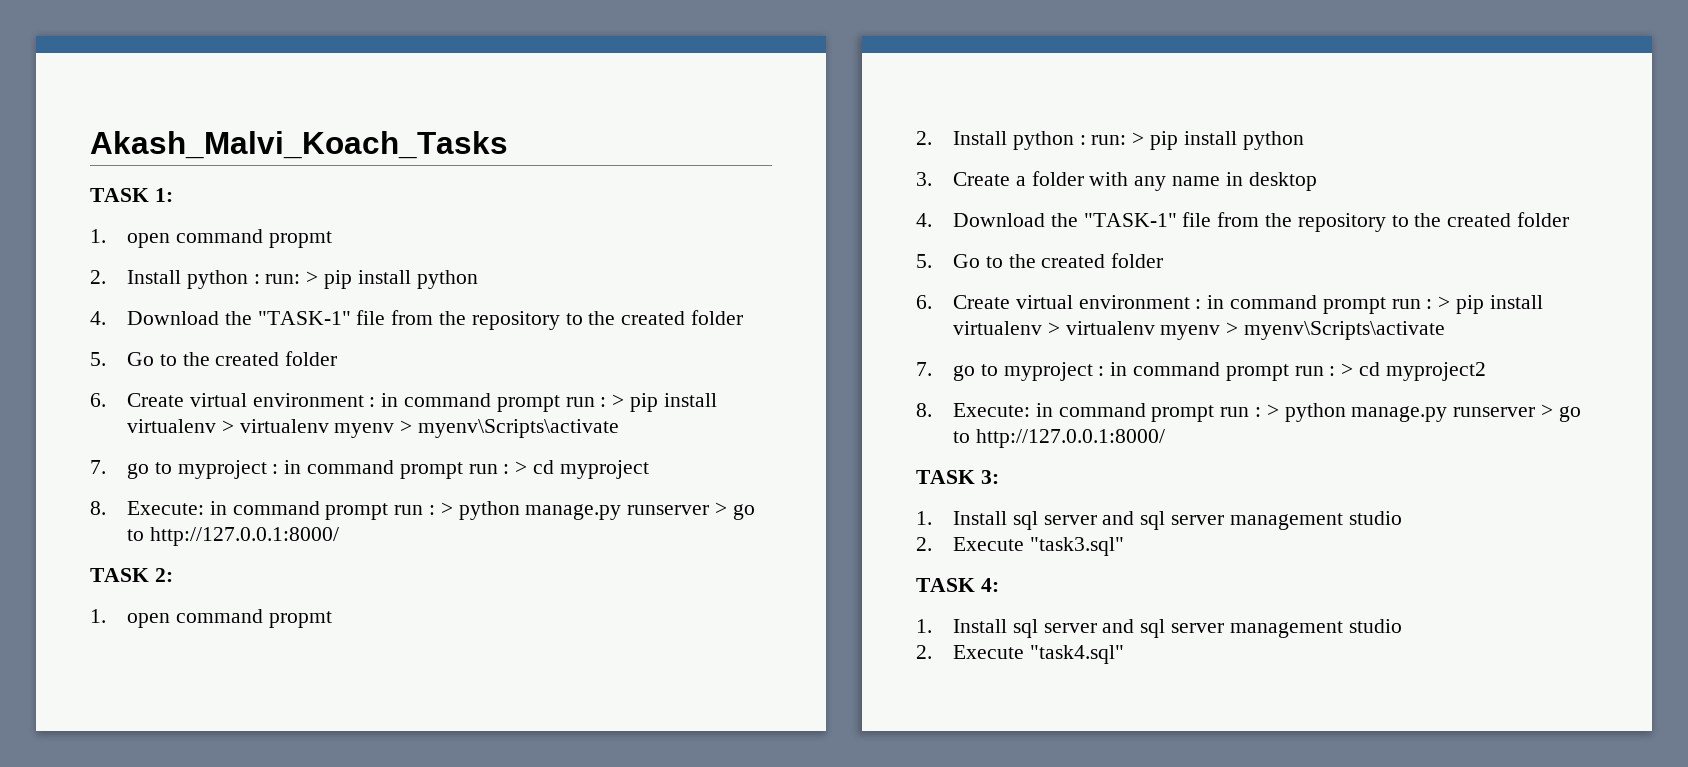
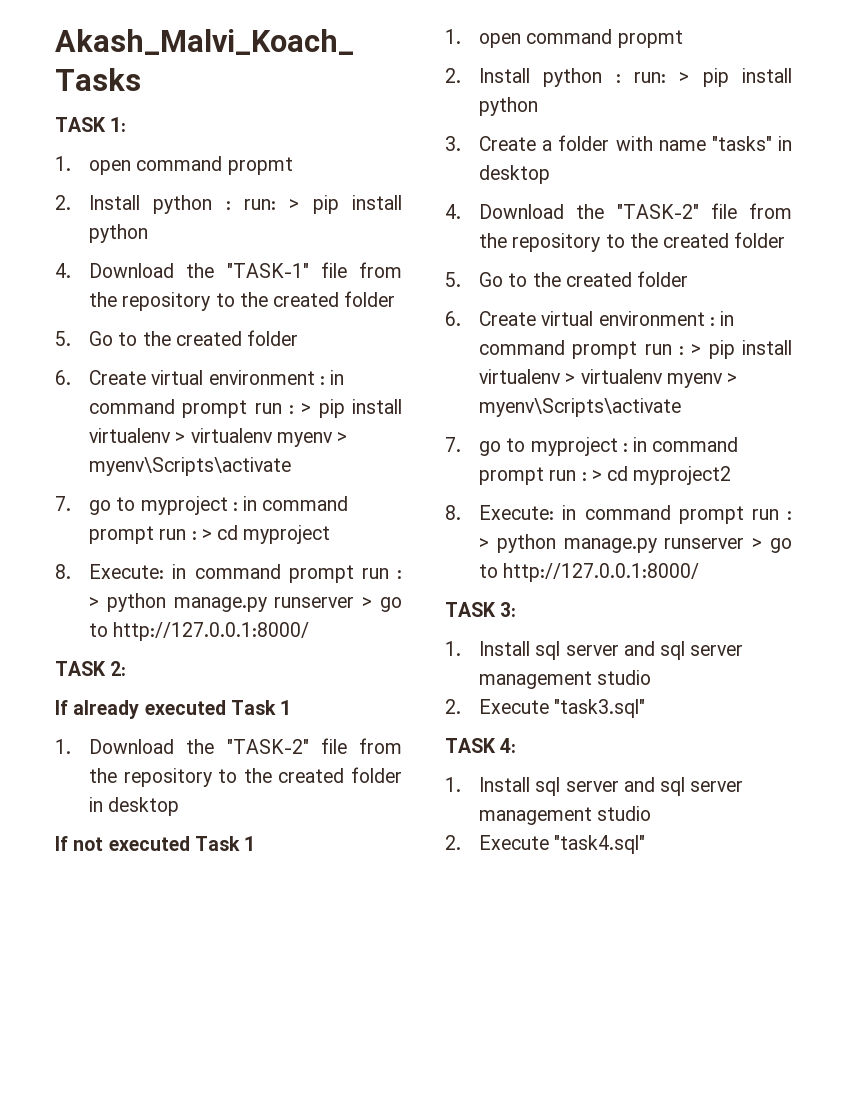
+ If already executed Task 1
+ 1. Download the "TASK-2" file from the repository to the created folder in desktop
+ If not executed Task 1
- 3. Create a folder with any name in desktop
- 4. Download the "TASK-1" file from the repository to the created folder
+ 3. Create a folder with name "tasks" in desktop
+ 4. Download the "TASK-2" file from the repository to the created folder

